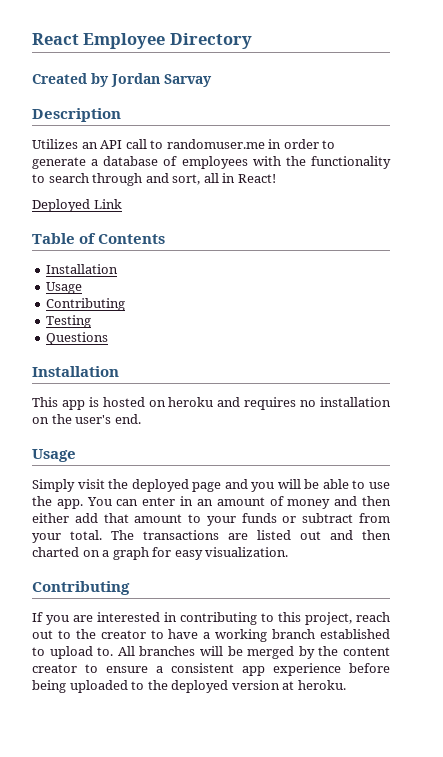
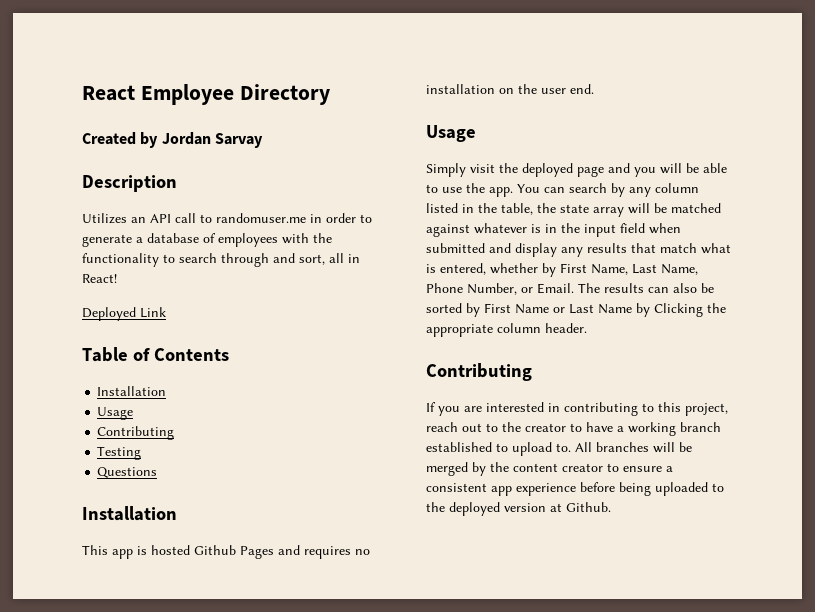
- This app is hosted on heroku and requires no installation on the user's end.
+ This app is hosted Github Pages and requires no installation on the user end.
- You can enter in an amount of money and then either add that amount to your funds or subtract from your total. The transactions are listed out and then charted on a graph for easy visualization.
+ You can search by any column listed in the table, the state array will be matched against whatever is in the input field when submitted and display any results that match what is entered, whether by First Name, Last Name, Phone Number, or Email. The results can also be sorted by First Name or Last Name by Clicking the appropriate column header.
- All branches will be merged by the content creator to ensure a consistent app experience before being uploaded to the deployed version at heroku.
+ All branches will be merged by the content creator to ensure a consistent app experience before being uploaded to the deployed version at Github.

